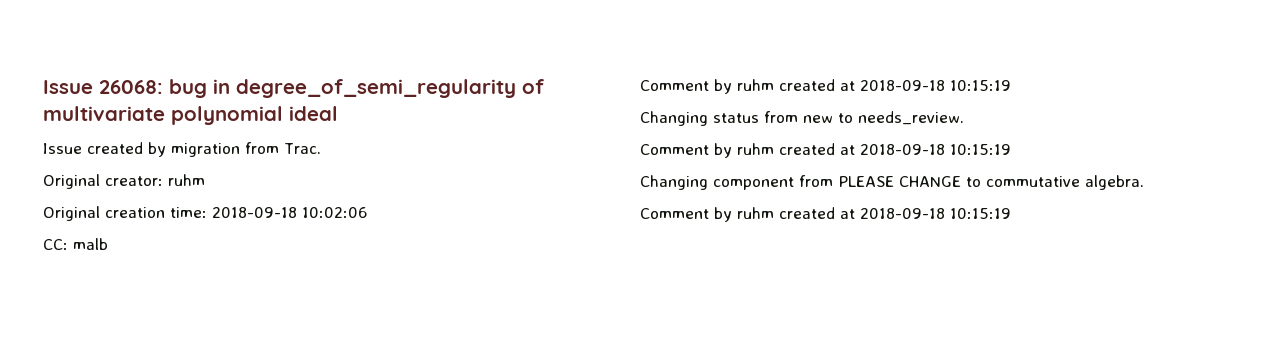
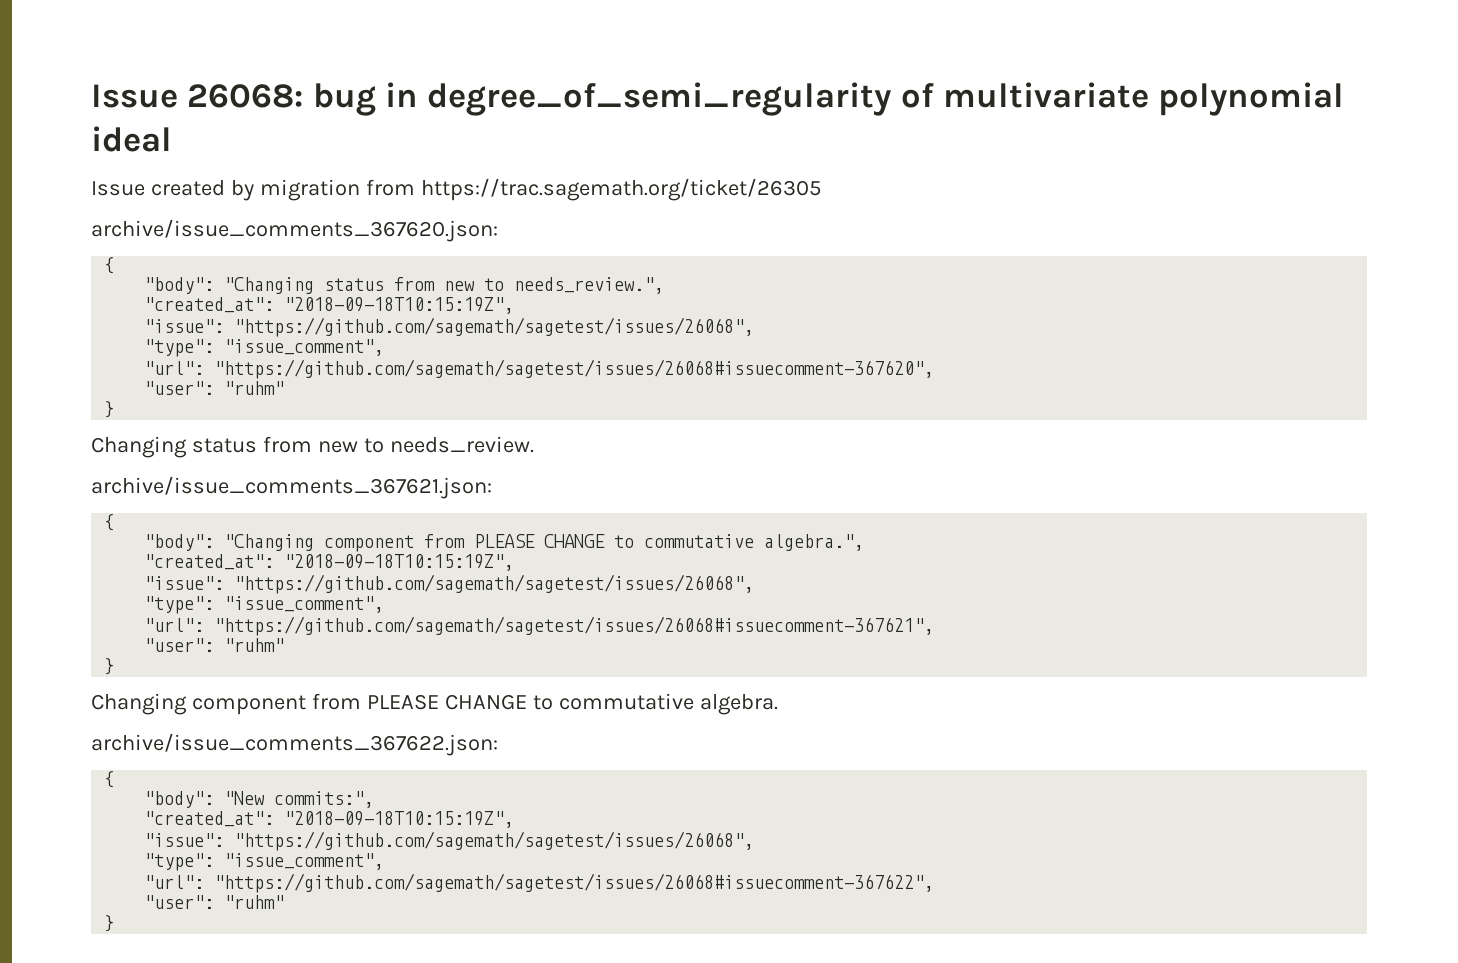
- Issue created by migration from Trac.
- Original creator: ruhm
- Original creation time: 2018-09-18 10:02:06
- CC: malb
- Comment by ruhm created at 2018-09-18 10:15:19
+ Issue created by migration from https://trac.sagemath.org/ticket/26305
+ archive/issue_comments_367620.json:
+ {
+ "body": "Changing status from new to needs_review.",
+ "created_at": "2018-09-18T10:15:19Z",
+ "issue": "https://github.com/sagemath/sagetest/issues/26068",
+ "type": "issue_comment",
+ "url": "https://github.com/sagemath/sagetest/issues/26068#issuecomment-367620",
+ "user": "ruhm"
+ }
  Changing status from new to needs_review.
- Comment by ruhm created at 2018-09-18 10:15:19
+ archive/issue_comments_367621.json:
+ {
+ "body": "Changing component from PLEASE CHANGE to commutative algebra.",
+ "created_at": "2018-09-18T10:15:19Z",
+ "issue": "https://github.com/sagemath/sagetest/issues/26068",
+ "type": "issue_comment",
+ "url": "https://github.com/sagemath/sagetest/issues/26068#issuecomment-367621",
+ "user": "ruhm"
+ }
  Changing component from PLEASE CHANGE to commutative algebra.
- Comment by ruhm created at 2018-09-18 10:15:19
+ archive/issue_comments_367622.json:
+ {
+ "body": "New commits:",
+ "created_at": "2018-09-18T10:15:19Z",
+ "issue": "https://github.com/sagemath/sagetest/issues/26068",
+ "type": "issue_comment",
+ "url": "https://github.com/sagemath/sagetest/issues/26068#issuecomment-367622",
+ "user": "ruhm"
+ }

